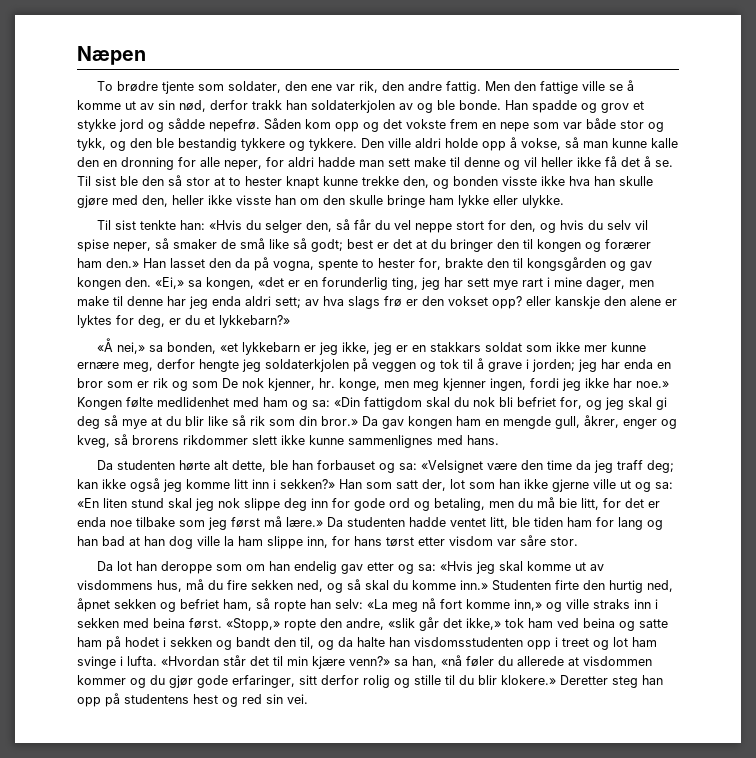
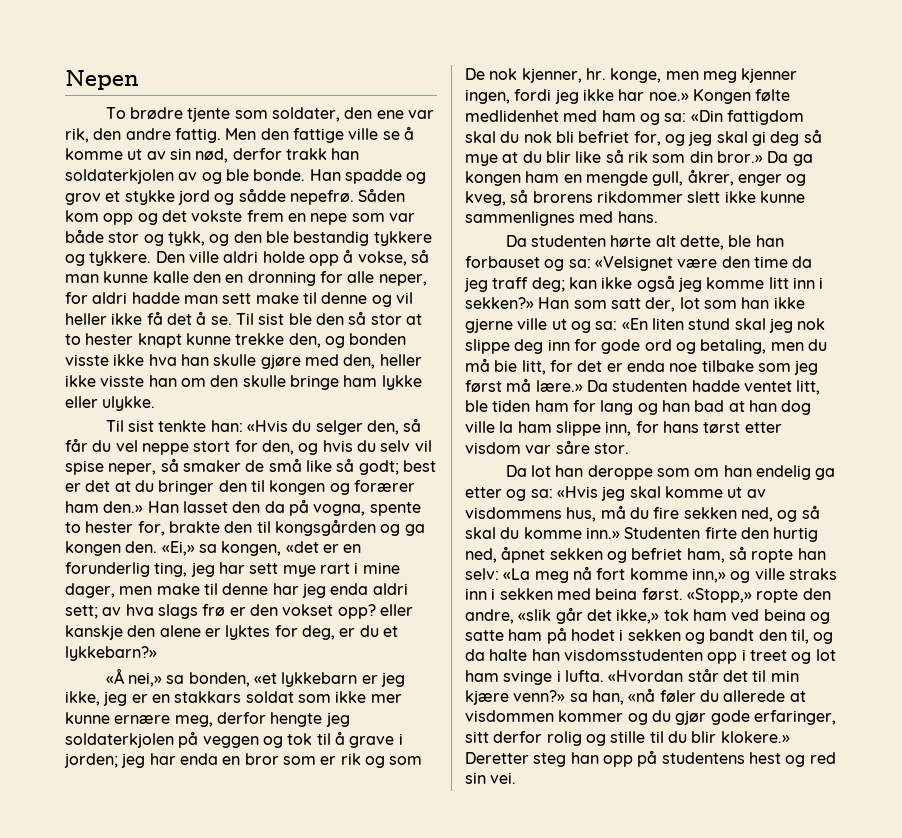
- Næpen
+ Nepen
- Han lasset den da på vogna, spente to hester for, brakte den til kongsgården og gav kongen den.
+ Han lasset den da på vogna, spente to hester for, brakte den til kongsgården og ga kongen den.
- Da gav kongen ham en mengde gull, åkrer, enger og kveg, så brorens rikdommer slett ikke kunne sammenlignes med hans.
+ Da ga kongen ham en mengde gull, åkrer, enger og kveg, så brorens rikdommer slett ikke kunne sammenlignes med hans.
- Da lot han deroppe som om han endelig gav etter og sa: «Hvis jeg skal komme ut av visdommens hus, må du fire sekken ned, og så skal du komme inn.»
+ Da lot han deroppe som om han endelig ga etter og sa: «Hvis jeg skal komme ut av visdommens hus, må du fire sekken ned, og så skal du komme inn.»

